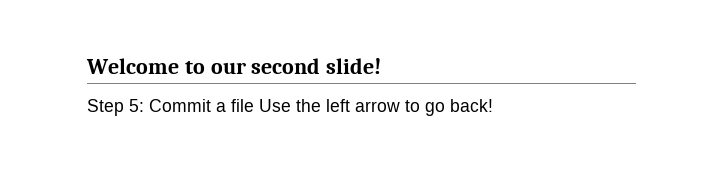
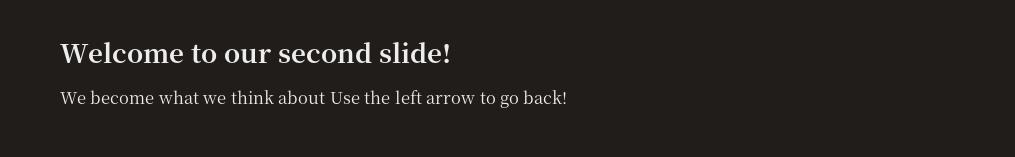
- Step 5: Commit a file Use the left arrow to go back!
+ We become what we think about Use the left arrow to go back!

